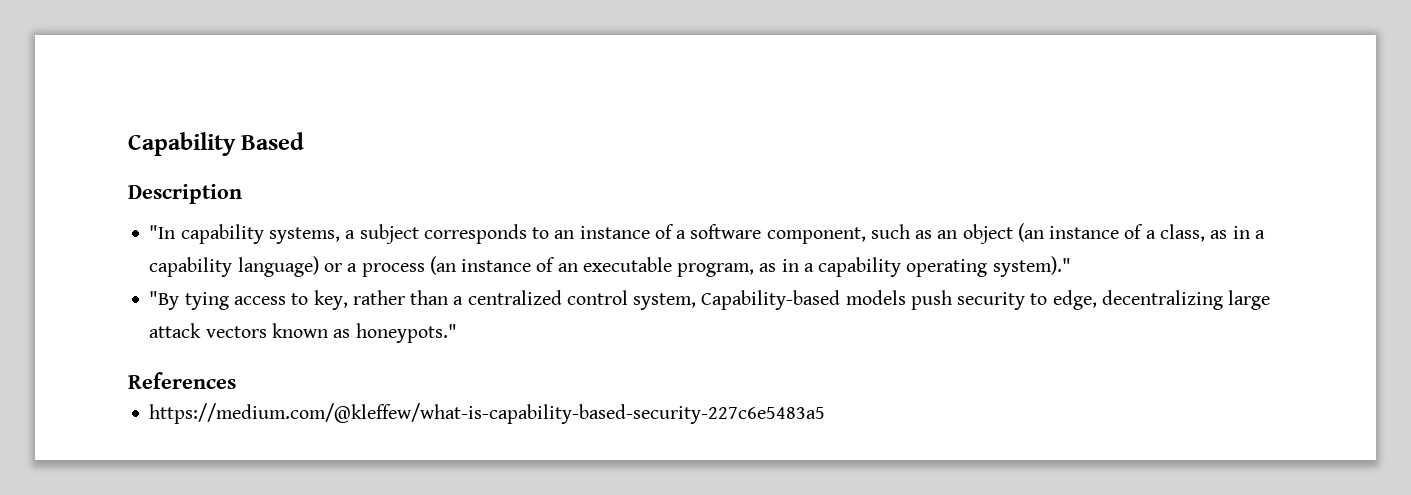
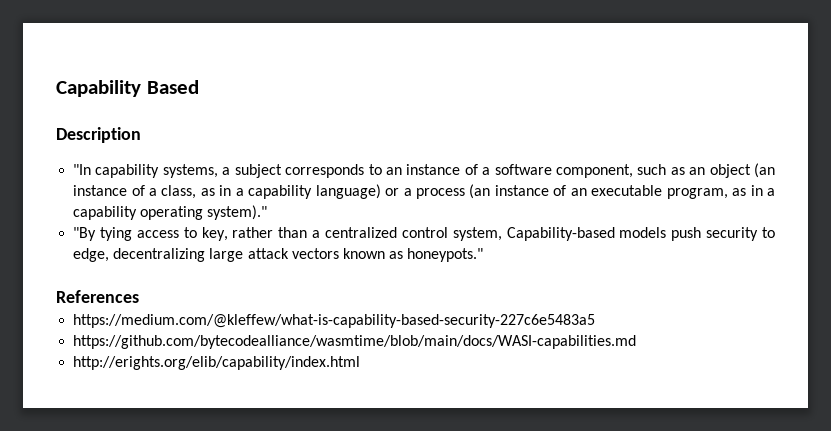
+ https://github.com/bytecodealliance/wasmtime/blob/main/docs/WASI-capabilities.md
+ http://erights.org/elib/capability/index.html

